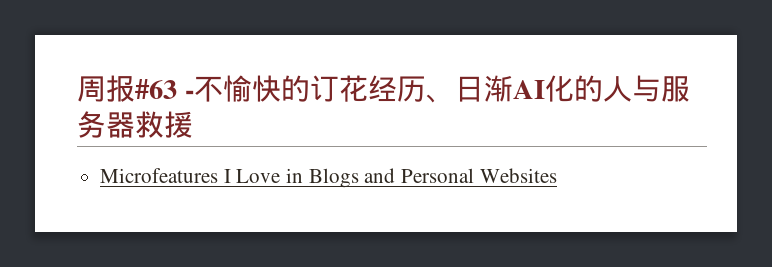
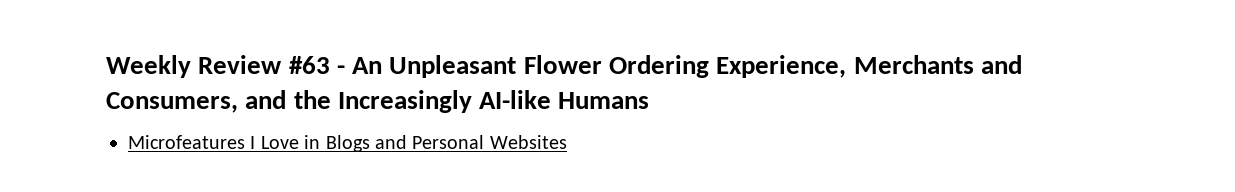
- 周报#63 -不愉快的订花经历、日渐AI化的人与服务器救援
+ Weekly Review #63 - An Unpleasant Flower Ordering Experience, Merchants and Consumers, and the Increasingly AI-like Humans

